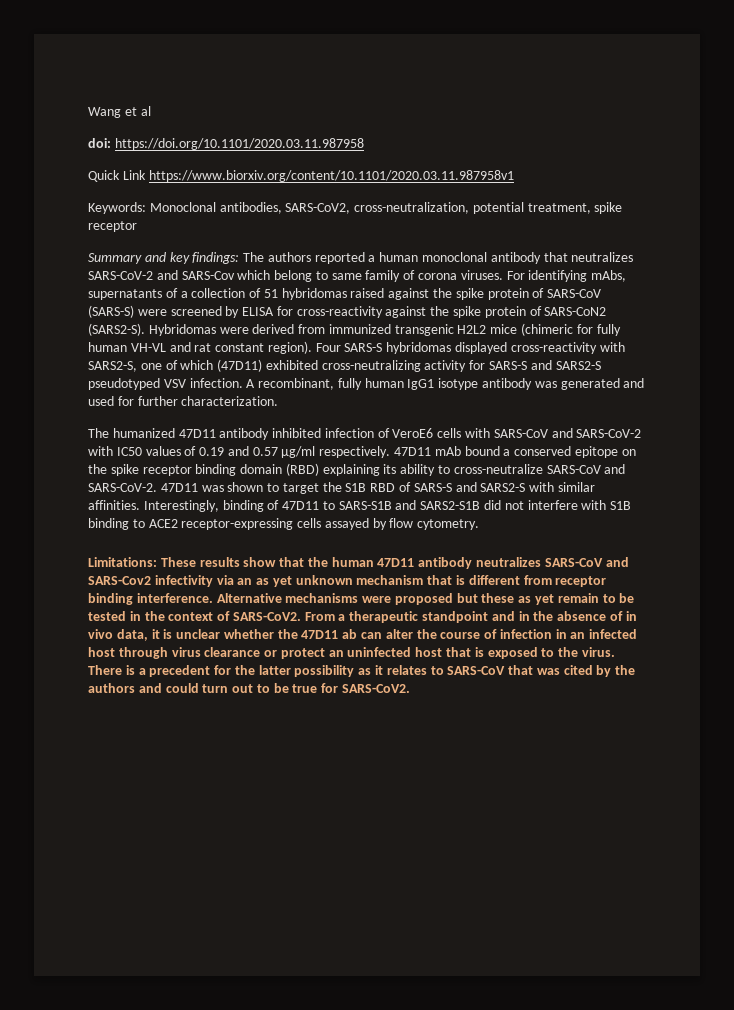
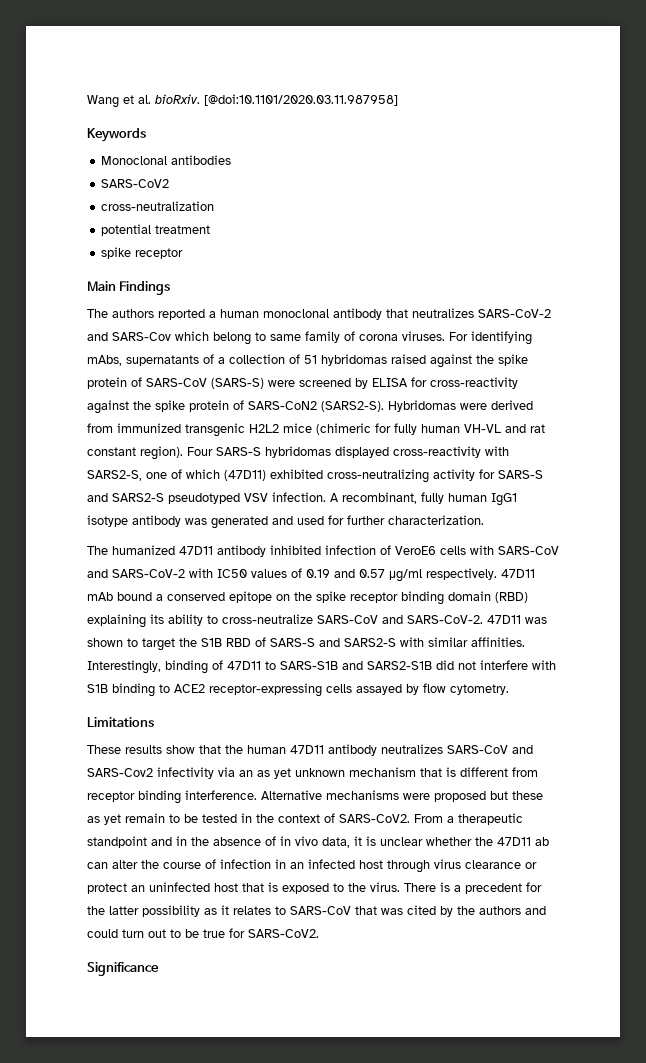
- Wang et al
- doi: https://doi.org/10.1101/2020.03.11.987958
- Quick Link https://www.biorxiv.org/content/10.1101/2020.03.11.987958v1
- Keywords: Monoclonal antibodies, SARS-CoV2, cross-neutralization, potential treatment, spike receptor
- Summary and key findings: The authors reported a human monoclonal antibody that neutralizes SARS-CoV-2 and SARS-Cov which belong to same family of corona viruses.
+ Wang et al. bioRxiv. [@doi:10.1101/2020.03.11.987958]
+ Keywords
+ Monoclonal antibodies
+ SARS-CoV2
+ cross-neutralization
+ potential treatment
+ spike receptor
+ Main Findings
+ The authors reported a human monoclonal antibody that neutralizes SARS-CoV-2 and SARS-Cov which belong to same family of corona viruses.
- Limitations: These results show that the human 47D11 antibody neutralizes SARS-CoV and SARS-Cov2 infectivity via an as yet unknown mechanism that is different from receptor binding interference.
+ Limitations
+ These results show that the human 47D11 antibody neutralizes SARS-CoV and SARS-Cov2 infectivity via an as yet unknown mechanism that is different from receptor binding interference.
+ Significance

